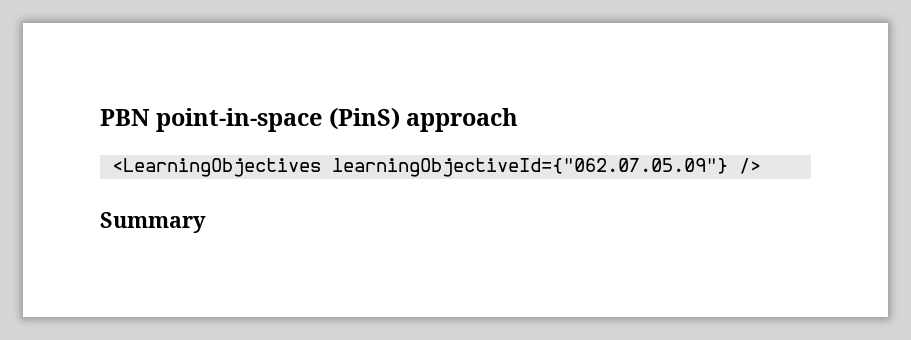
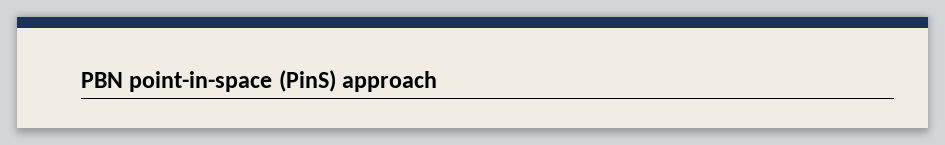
- <LearningObjectives learningObjectiveId={"062.07.05.09"} />
- Summary

